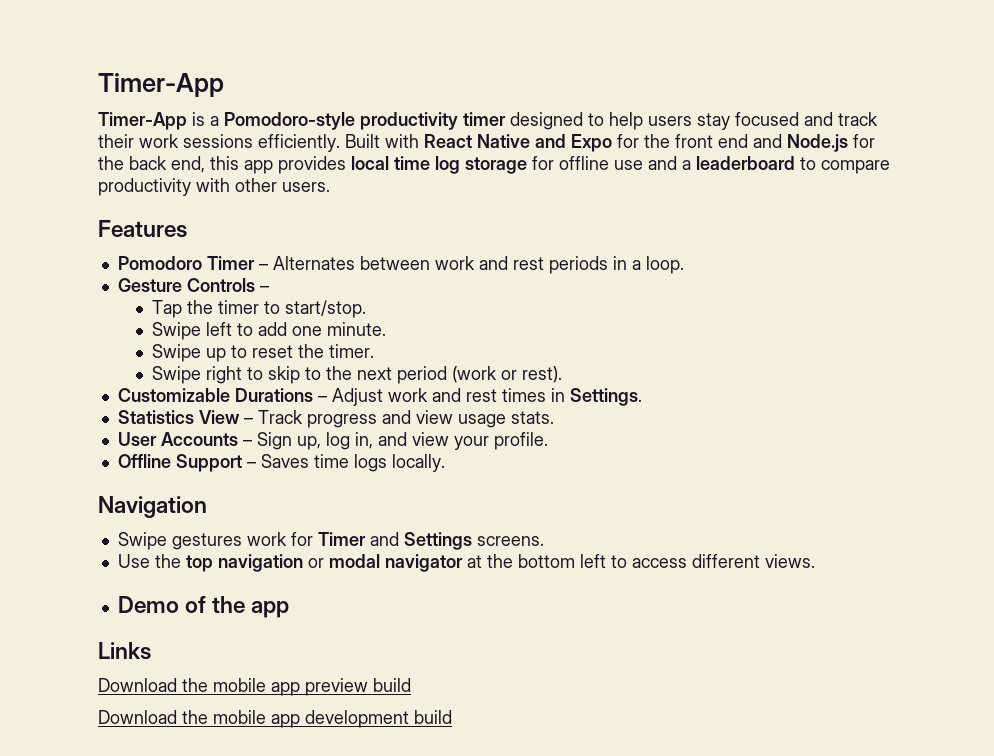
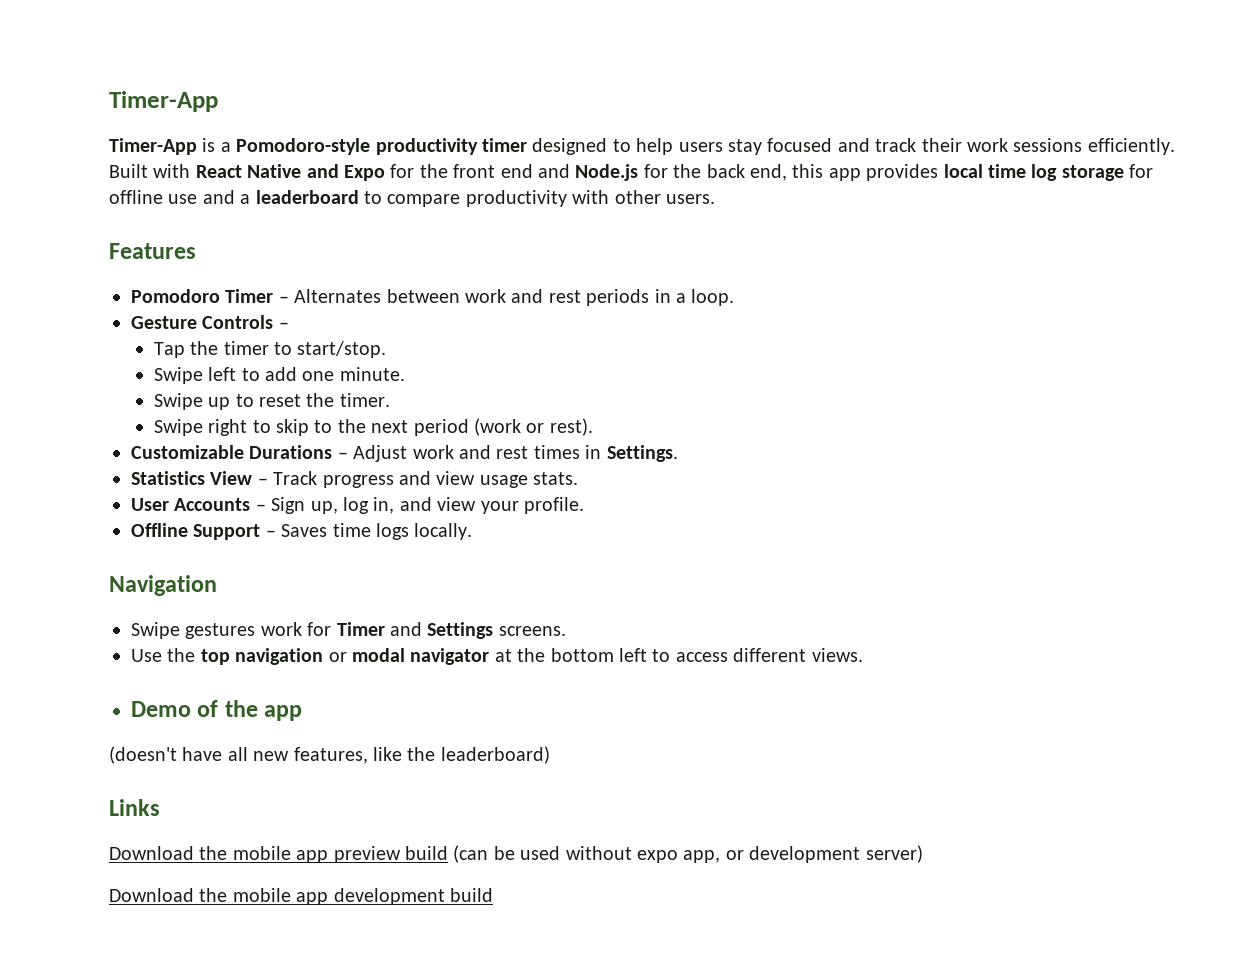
+ (doesn't have all new features, like the leaderboard)
- Download the mobile app preview build
+ Download the mobile app preview build (can be used without expo app, or development server)

